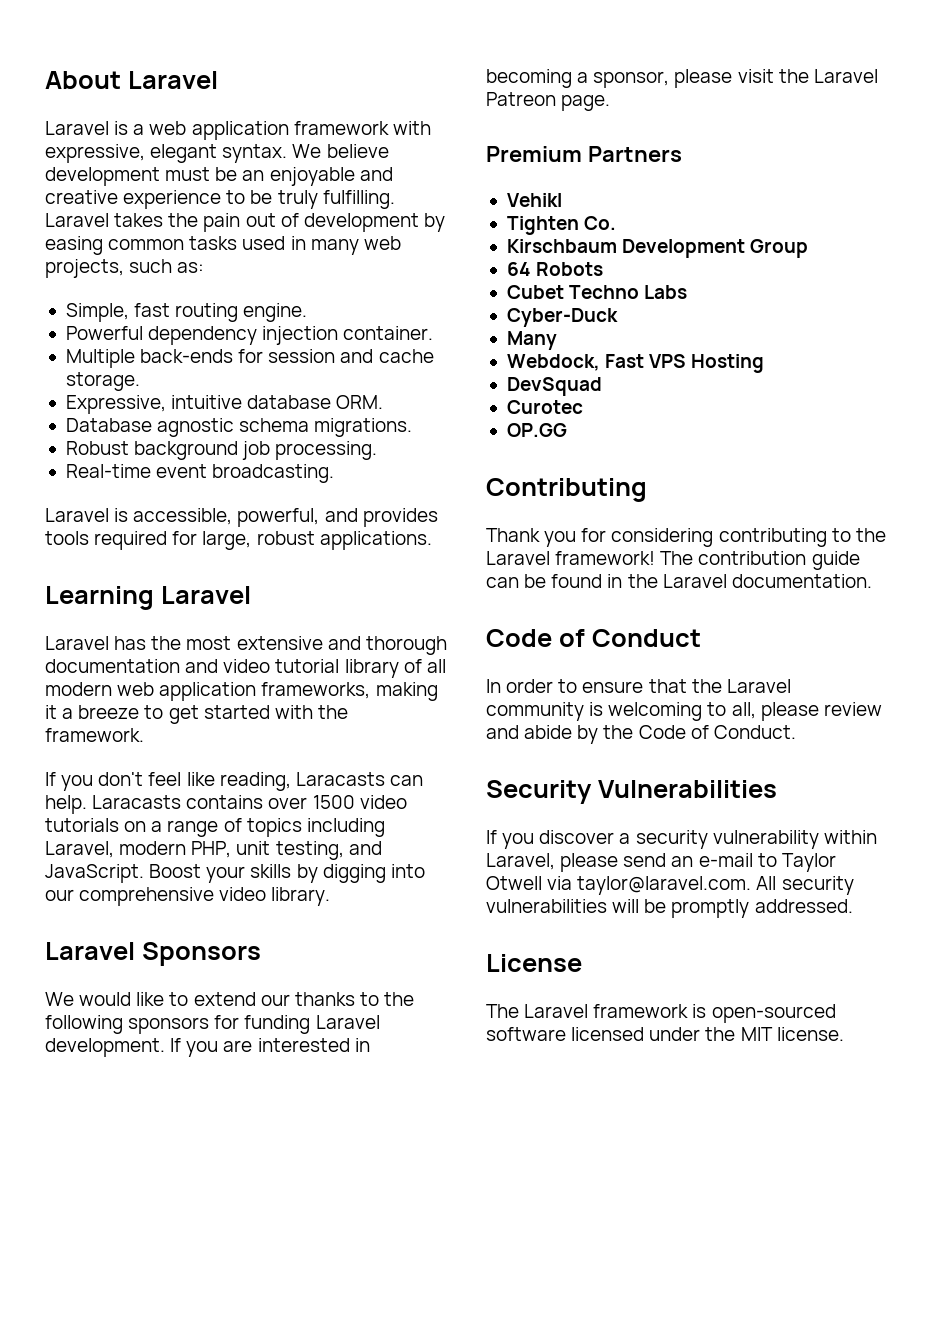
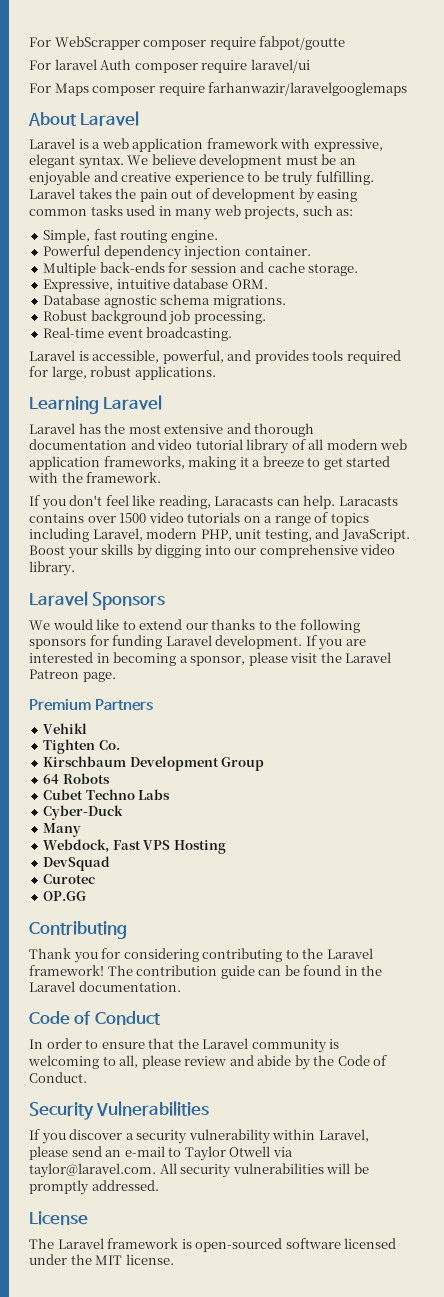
+ For WebScrapper composer require fabpot/goutte
+ For laravel Auth composer require laravel/ui
+ For Maps composer require farhanwazir/laravelgooglemaps

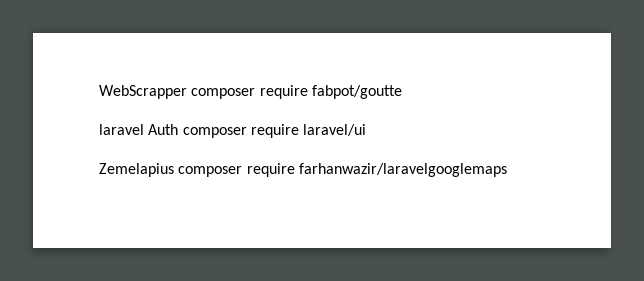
- For WebScrapper composer require fabpot/goutte
+ WebScrapper composer require fabpot/goutte
- For laravel Auth composer require laravel/ui
+ laravel Auth composer require laravel/ui
- For Maps composer require farhanwazir/laravelgooglemaps
+ Zemelapius composer require farhanwazir/laravelgooglemaps
- About Laravel
- Laravel is a web application framework with expressive, elegant syntax. We believe development must be an enjoyable and creative experience to be truly fulfilling. Laravel takes the pain out of development by easing common tasks used in many web projects, such as:
- Simple, fast routing engine.
- Powerful dependency injection container.
- Multiple back-ends for session and cache storage.
- Expressive, intuitive database ORM.
- Database agnostic schema migrations.
- Robust background job processing.
- Real-time event broadcasting.
- Laravel is accessible, powerful, and provides tools required for large, robust applications.
- Learning Laravel
- Laravel has the most extensive and thorough documentation and video tutorial library of all modern web application frameworks, making it a breeze to get started with the framework.
- If you don't feel like reading, Laracasts can help. Laracasts contains over 1500 video tutorials on a range of topics including Laravel, modern PHP, unit testing, and JavaScript. Boost your skills by digging into our comprehensive video library.
- Laravel Sponsors
- We would like to extend our thanks to the following sponsors for funding Laravel development. If you are interested in becoming a sponsor, please visit the Laravel Patreon page.
- Premium Partners
- Vehikl
- Tighten Co.
- Kirschbaum Development Group
- 64 Robots
- Cubet Techno Labs
- Cyber-Duck
- Many
- Webdock, Fast VPS Hosting
- DevSquad
- Curotec
- OP.GG
- Contributing
- Thank you for considering contributing to the Laravel framework! The contribution guide can be found in the Laravel documentation.
- Code of Conduct
- In order to ensure that the Laravel community is welcoming to all, please review and abide by the Code of Conduct.
- Security Vulnerabilities
- If you discover a security vulnerability within Laravel, please send an e-mail to Taylor Otwell via taylor@laravel.com. All security vulnerabilities will be promptly addressed.
- License
- The Laravel framework is open-sourced software licensed under the MIT license.

